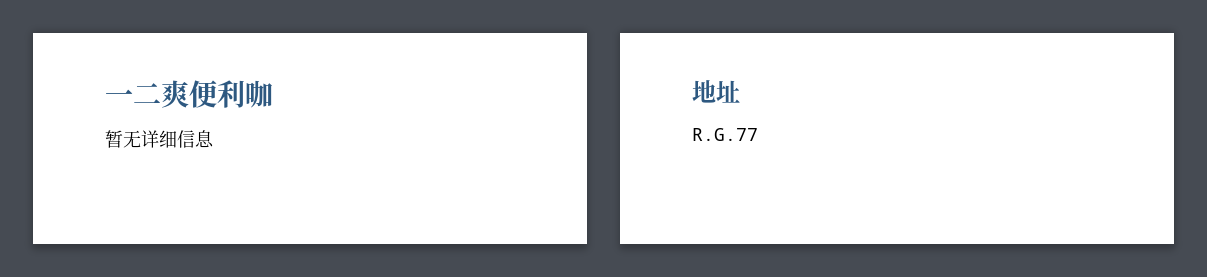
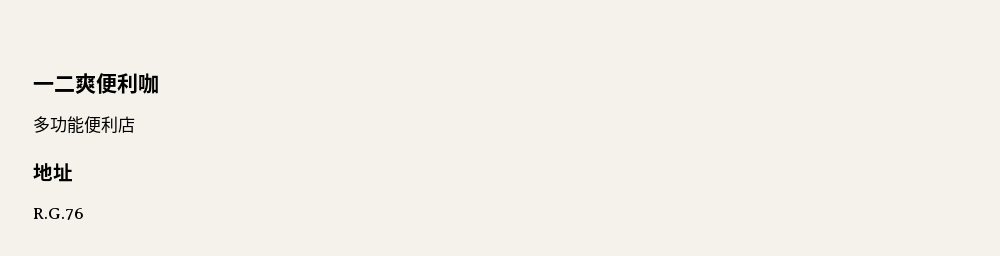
- 暂无详细信息
+ 多功能便利店
- R.G.77
+ R.G.76

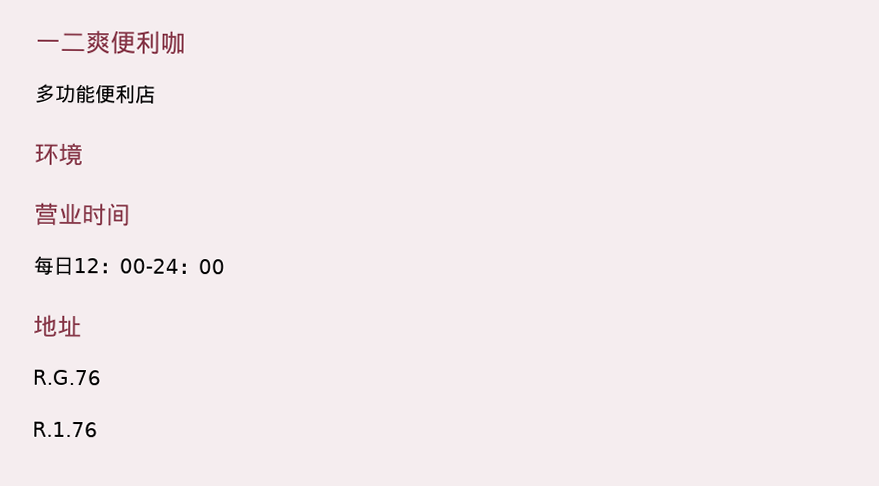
+ 环境
+ 营业时间
+ 每日12：00-24：00
+ R.1.76

